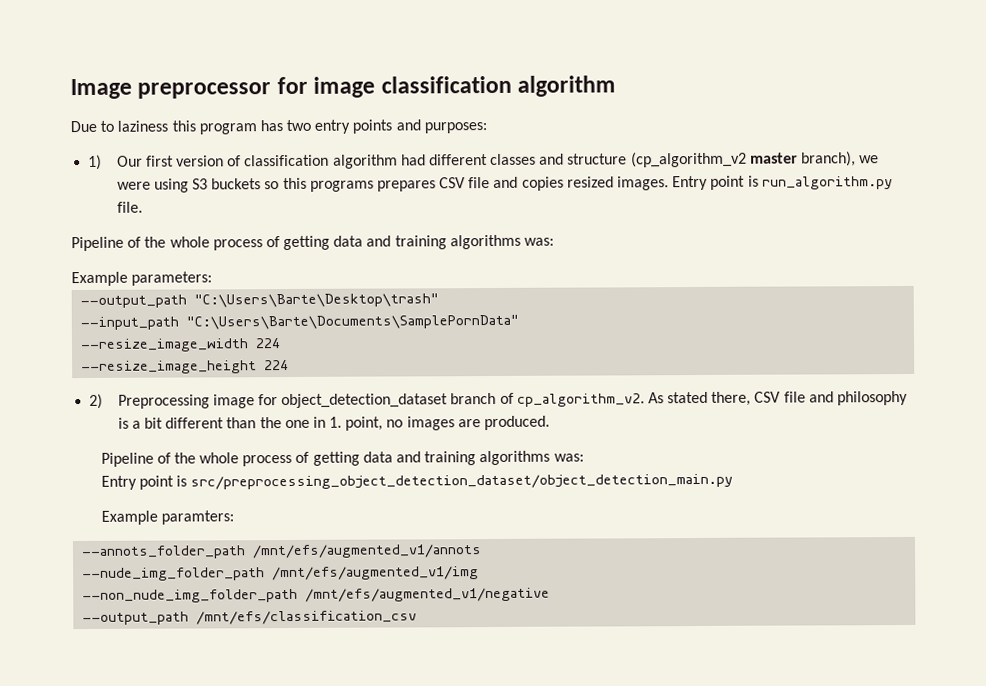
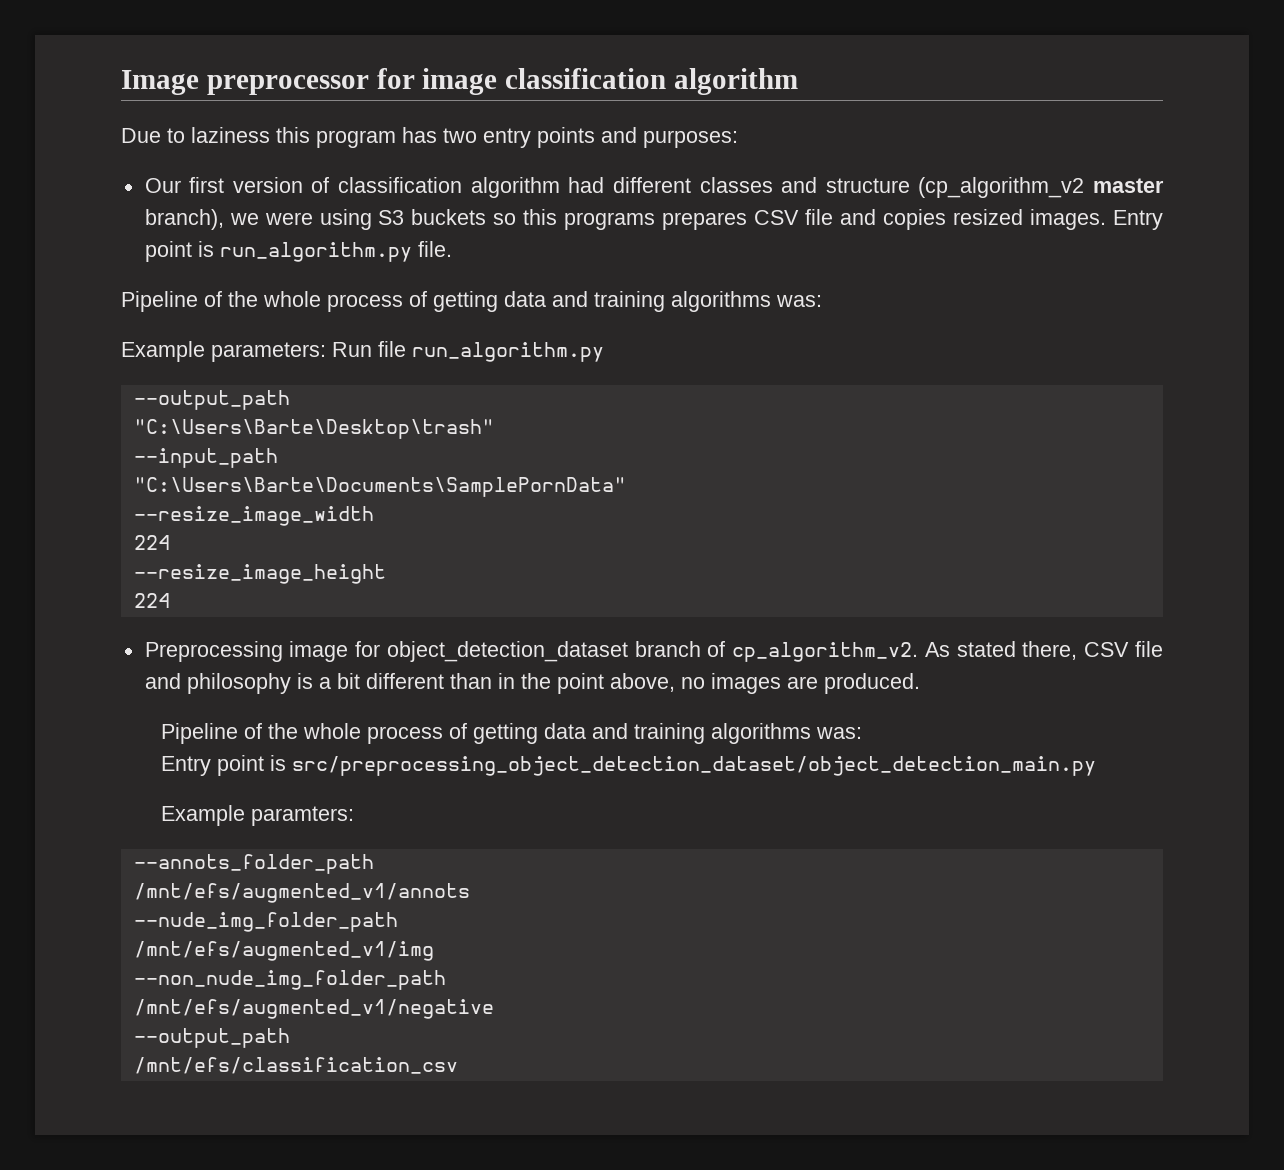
- 1) Our first version of classification algorithm had different classes and structure (cp_algorithm_v2 master branch), we were using S3 buckets so this programs prepares CSV file and copies resized images.
+ Our first version of classification algorithm had different classes and structure (cp_algorithm_v2 master branch), we were using S3 buckets so this programs prepares CSV file and copies resized images.
- Example parameters:
- --output_path "C:\Users\Barte\Desktop\trash"
+ Example parameters: Run file run_algorithm.py
+ --output_path
+ "C:\Users\Barte\Desktop\trash"
- --input_path "C:\Users\Barte\Documents\SamplePornData"
+ --input_path
+ "C:\Users\Barte\Documents\SamplePornData"
- --resize_image_width 224
+ --resize_image_width
+ 224
- --resize_image_height 224
- 2) Preprocessing image for object_detection_dataset branch of cp_algorithm_v2.
+ --resize_image_height
+ 224
+ Preprocessing image for object_detection_dataset branch of cp_algorithm_v2.
- As stated there, CSV file and philosophy is a bit different than the one in 1. point, no images are produced.
+ As stated there, CSV file and philosophy is a bit different than in the point above, no images are produced.
- --annots_folder_path /mnt/efs/augmented_v1/annots
+ --annots_folder_path
+ /mnt/efs/augmented_v1/annots
- --nude_img_folder_path /mnt/efs/augmented_v1/img
+ --nude_img_folder_path
+ /mnt/efs/augmented_v1/img
- --non_nude_img_folder_path /mnt/efs/augmented_v1/negative
- --output_path /mnt/efs/classification_csv
+ --non_nude_img_folder_path
+ /mnt/efs/augmented_v1/negative
+ --output_path
+ /mnt/efs/classification_csv

